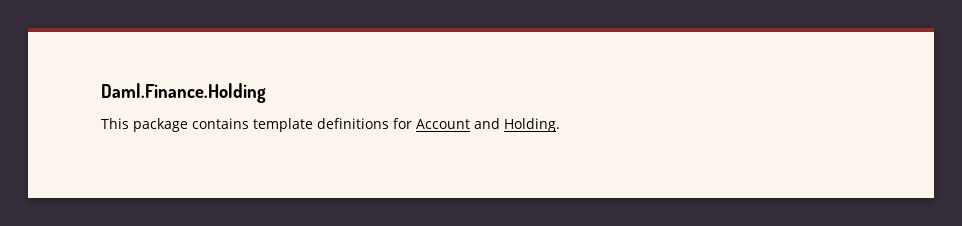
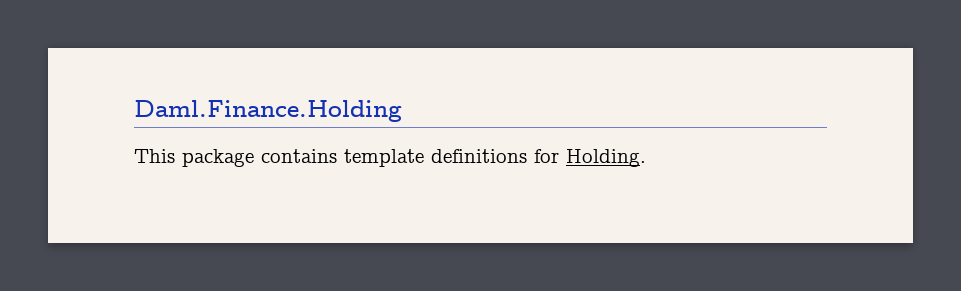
- This package contains template definitions for Account and Holding.
+ This package contains template definitions for Holding.

